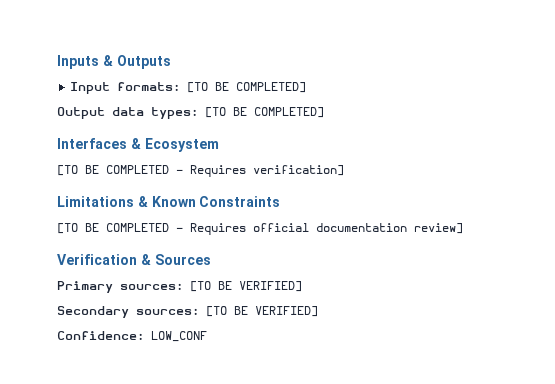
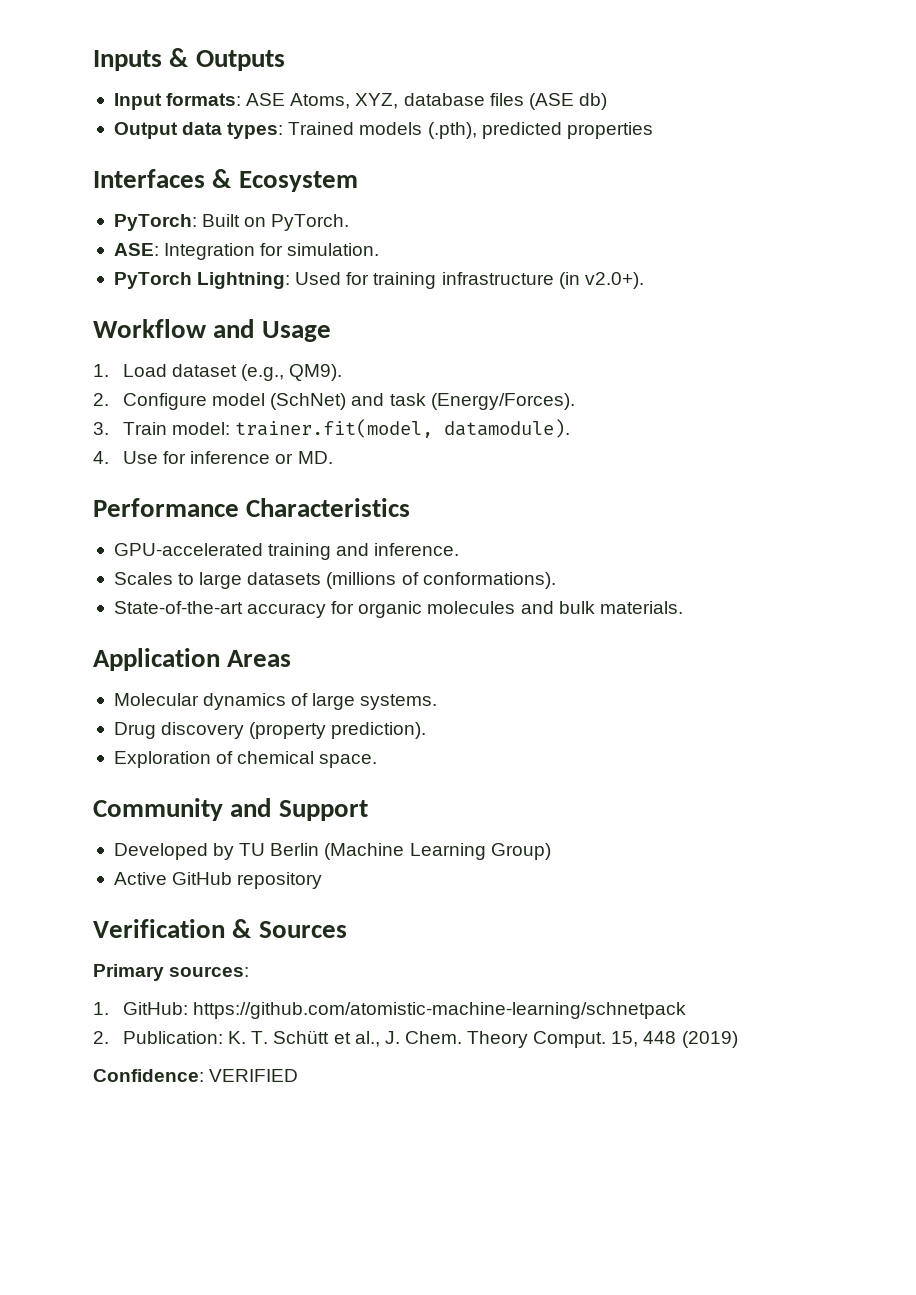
- Input formats: [TO BE COMPLETED]
- Output data types: [TO BE COMPLETED]
+ Input formats: ASE Atoms, XYZ, database files (ASE db)
+ Output data types: Trained models (.pth), predicted properties
  Interfaces & Ecosystem
- [TO BE COMPLETED - Requires verification]
- Limitations & Known Constraints
- [TO BE COMPLETED - Requires official documentation review]
+ PyTorch: Built on PyTorch.
+ ASE: Integration for simulation.
+ PyTorch Lightning: Used for training infrastructure (in v2.0+).
+ Workflow and Usage
+ 1. Load dataset (e.g., QM9).
+ 2. Configure model (SchNet) and task (Energy/Forces).
+ 3. Train model: trainer.fit(model, datamodule).
+ 4. Use for inference or MD.
+ Performance Characteristics
+ GPU-accelerated training and inference.
+ Scales to large datasets (millions of conformations).
+ State-of-the-art accuracy for organic molecules and bulk materials.
+ Application Areas
+ Molecular dynamics of large systems.
+ Drug discovery (property prediction).
+ Exploration of chemical space.
+ Community and Support
+ Developed by TU Berlin (Machine Learning Group)
+ Active GitHub repository
- Primary sources: [TO BE VERIFIED]
- Secondary sources: [TO BE VERIFIED]
+ Primary sources:
+ 1. GitHub: https://github.com/atomistic-machine-learning/schnetpack
+ 2. Publication: K. T. Schütt et al., J. Chem. Theory Comput. 15, 448 (2019)
- Confidence: LOW_CONF
+ Confidence: VERIFIED

